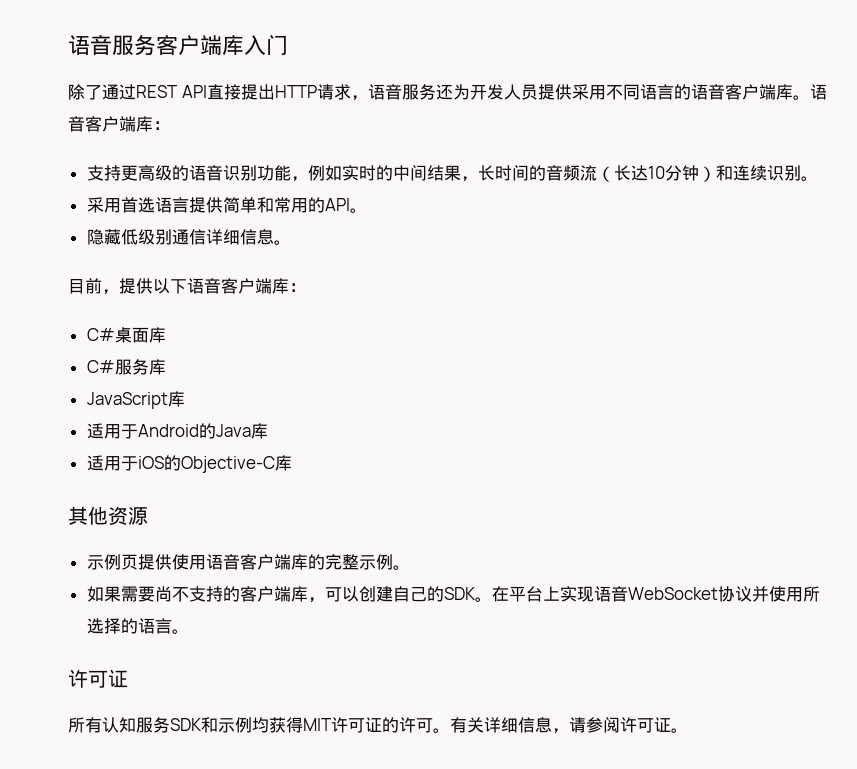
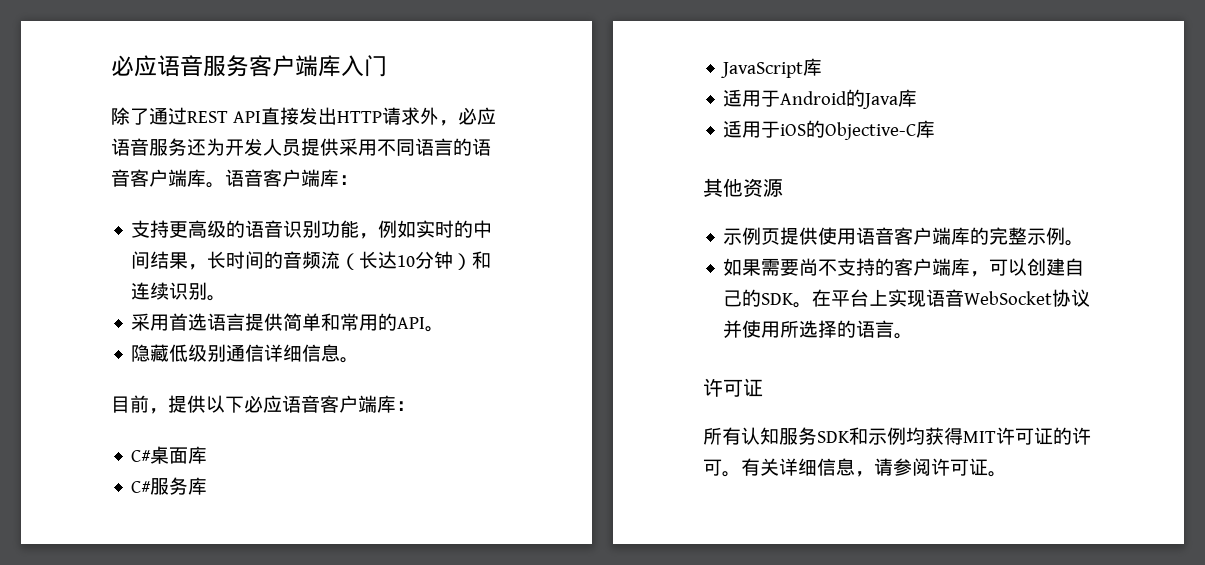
- 语音服务客户端库入门
+ 必应语音服务客户端库入门
- 除了通过REST API直接提出HTTP请求，语音服务还为开发人员提供采用不同语言的语音客户端库。
+ 除了通过REST API直接发出HTTP请求外，必应语音服务还为开发人员提供采用不同语言的语音客户端库。
- 目前，提供以下语音客户端库：
+ 目前，提供以下必应语音客户端库：

